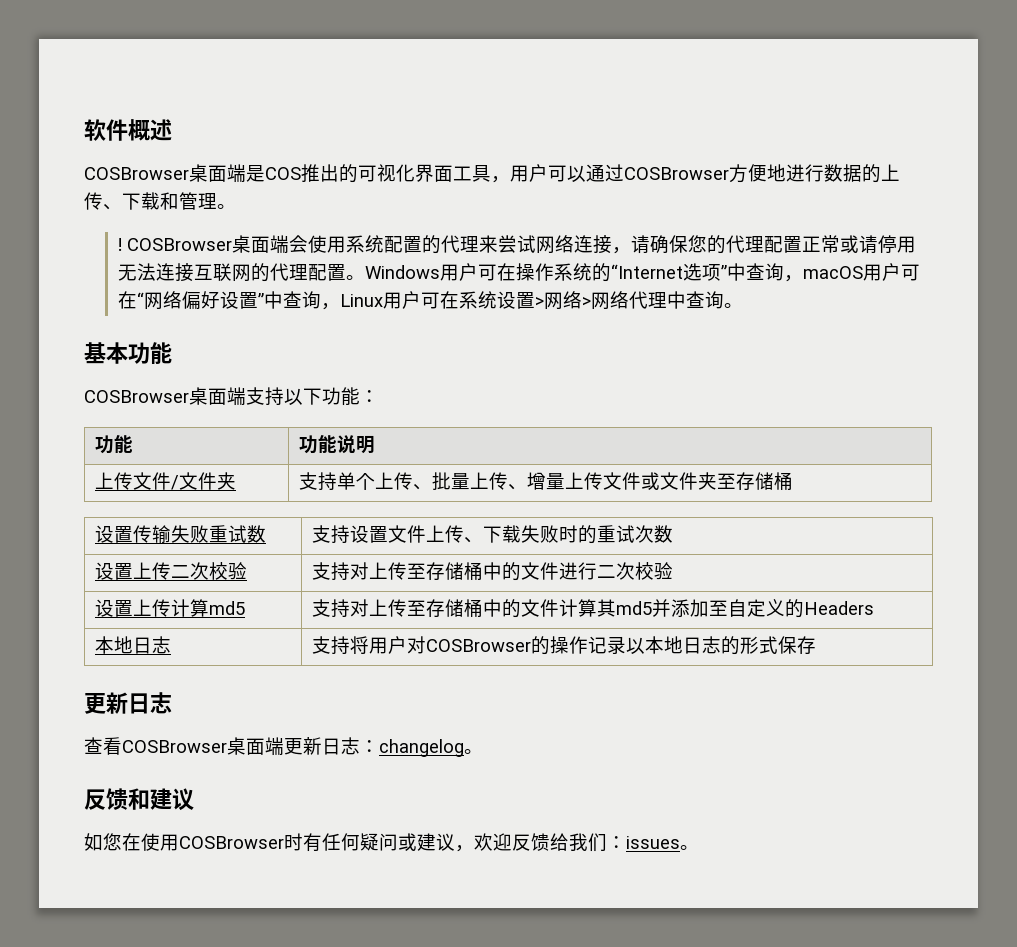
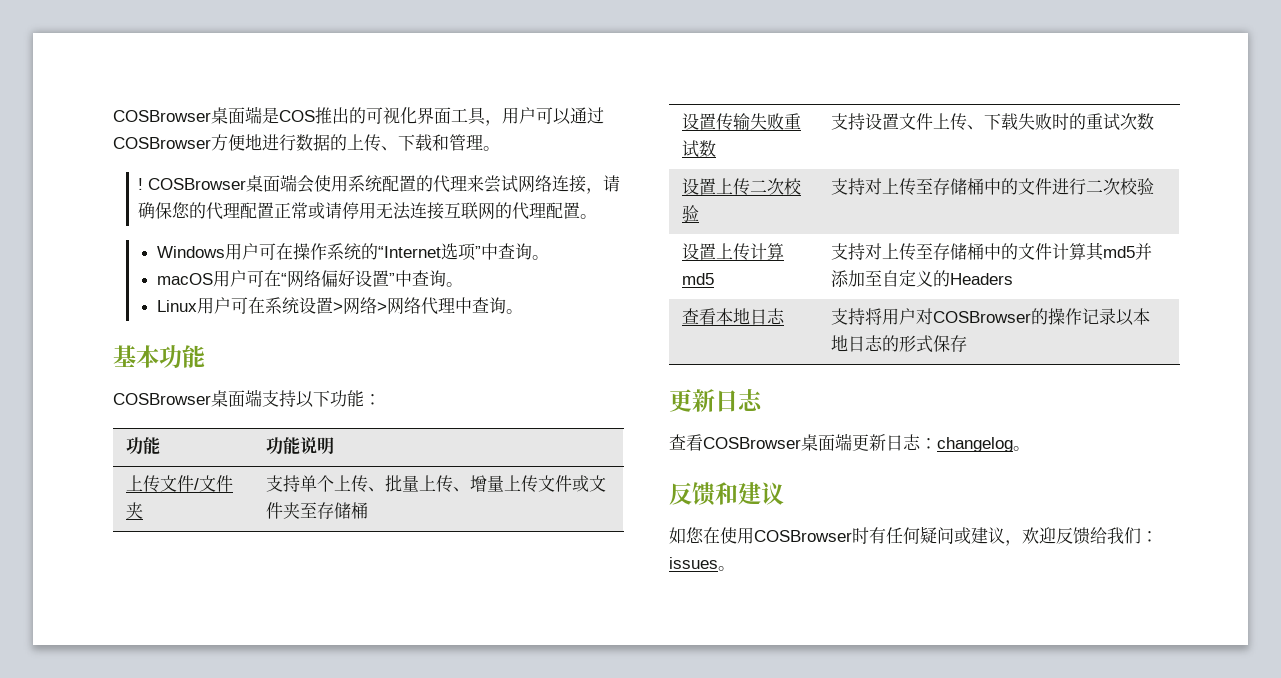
- 软件概述
- COSBrowser桌面端会使用系统配置的代理来尝试网络连接，请确保您的代理配置正常或请停用无法连接互联网的代理配置。Windows用户可在操作系统的“Internet选项”中查询，macOS用户可在“网络偏好设置”中查询，Linux用户可在系统设置>网络>网络代理中查询。
+ COSBrowser桌面端会使用系统配置的代理来尝试网络连接，请确保您的代理配置正常或请停用无法连接互联网的代理配置。
+ Windows用户可在操作系统的“Internet选项”中查询。
+ macOS用户可在“网络偏好设置”中查询。
+ Linux用户可在系统设置>网络>网络代理中查询。
- 本地日志 | 支持将用户对COSBrowser的操作记录以本地日志的形式保存
+ 查看本地日志 | 支持将用户对COSBrowser的操作记录以本地日志的形式保存

